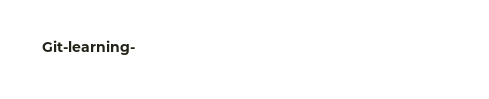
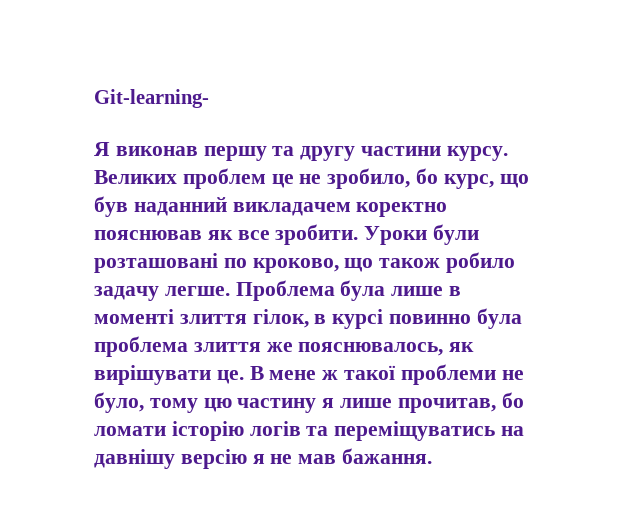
+ Я виконав першу та другу частини курсу. Великих проблем це не зробило, бо курс, що був наданний викладачем коректно пояснював як все зробити. Уроки були розташовані по кроково, що також робило задачу легше. Проблема була лише в моменті злиття гілок, в курсі повинно була проблема злиття же пояснювалось, як вирішувати це. В мене ж такої проблеми не було, тому цю частину я лише прочитав, бо ломати історію логів та переміщуватись на давнішу версію я не мав бажання.

